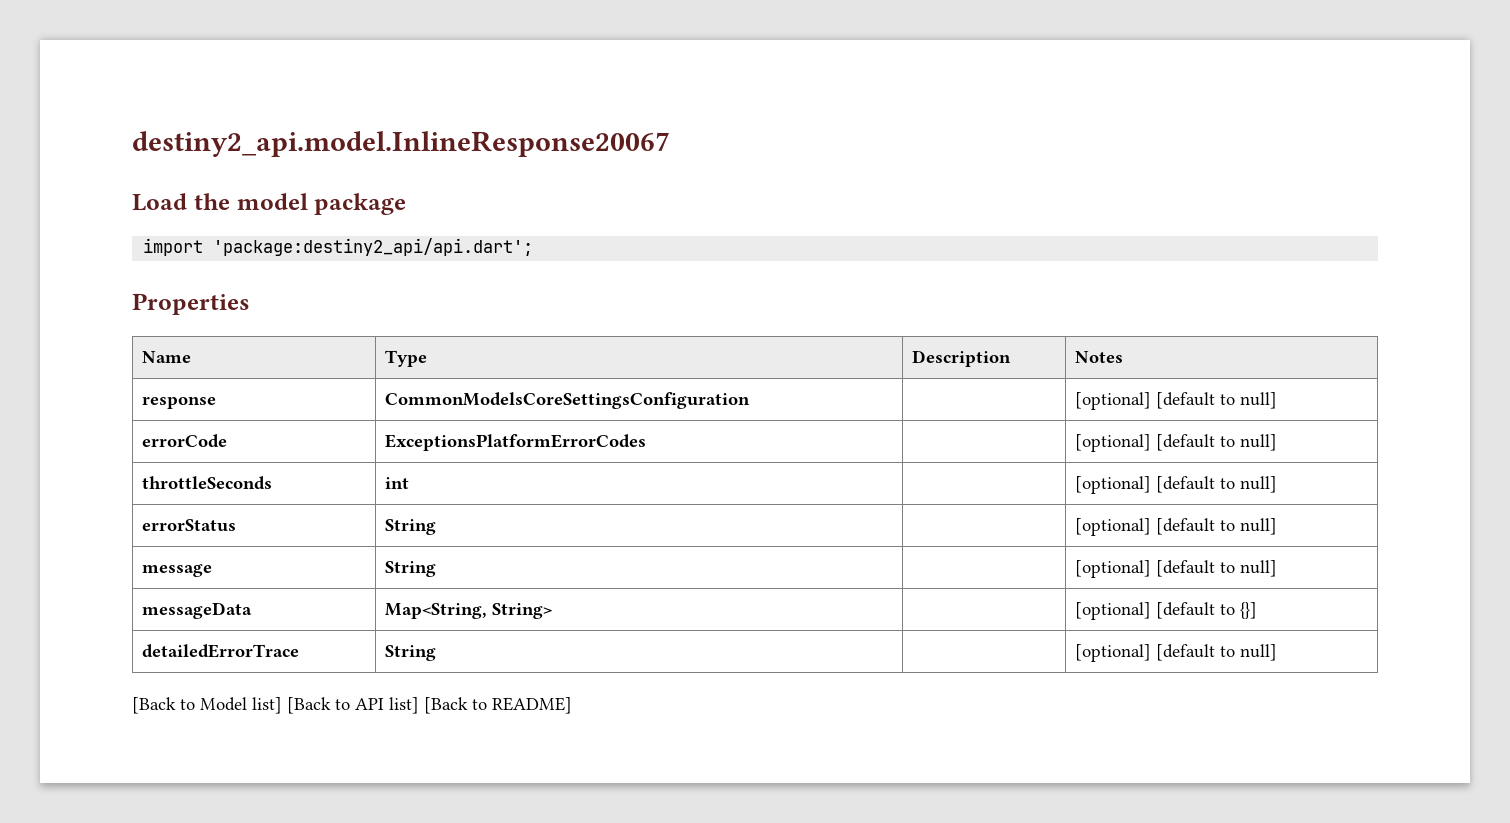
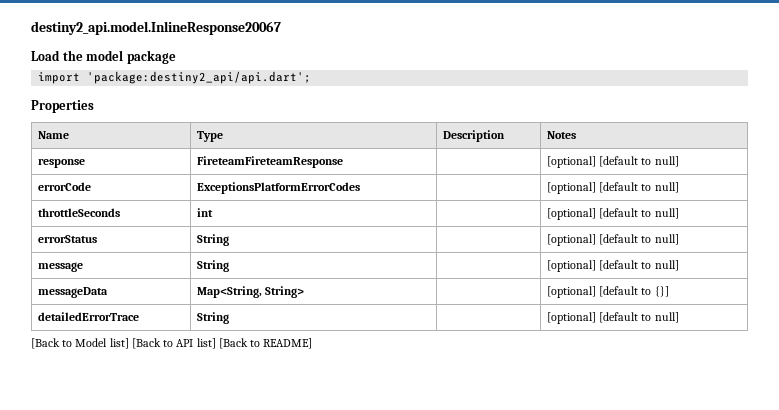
- response | CommonModelsCoreSettingsConfiguration | | [optional] [default to null]
+ response | FireteamFireteamResponse | | [optional] [default to null]

